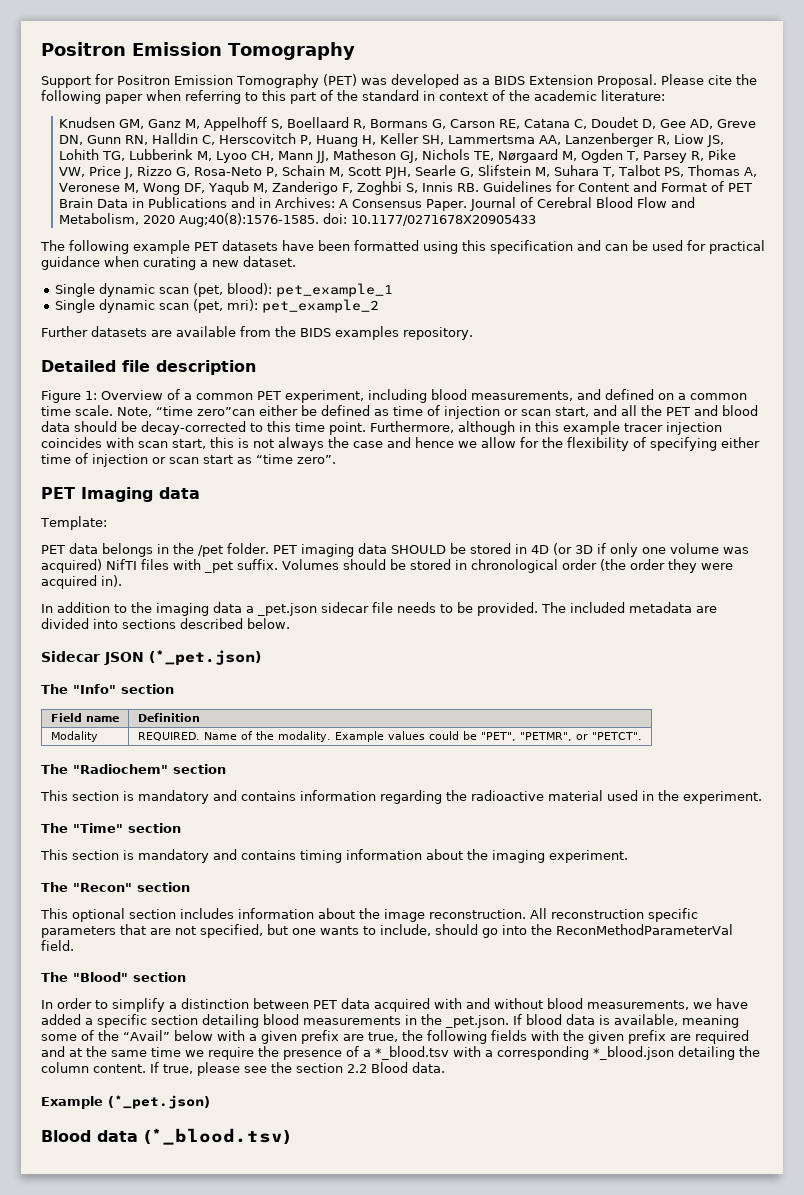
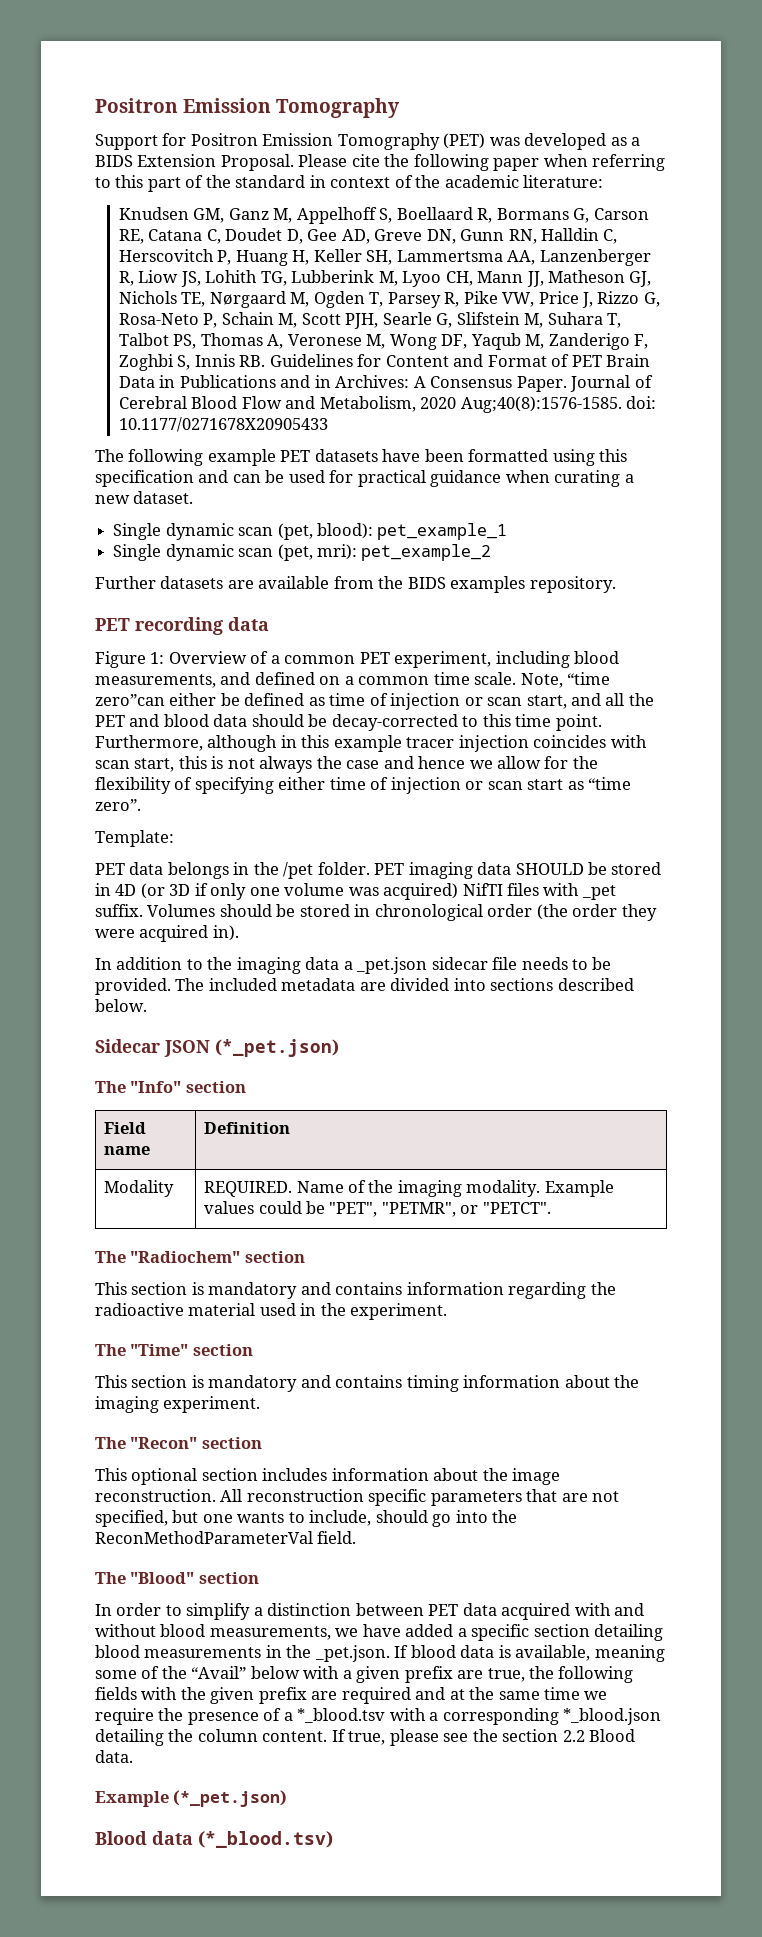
- Detailed file description
+ PET recording data
- PET Imaging data
- Modality | REQUIRED. Name of the modality. Example values could be "PET", "PETMR", or "PETCT".
+ Modality | REQUIRED. Name of the imaging modality. Example values could be "PET", "PETMR", or "PETCT".

